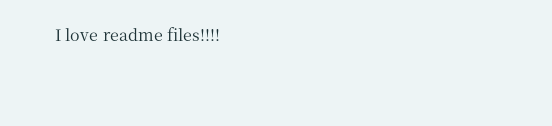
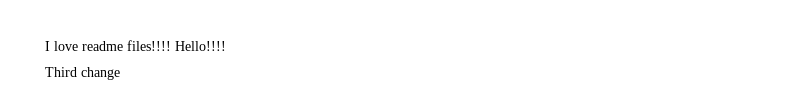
+ Hello!!!!
+ Third change

